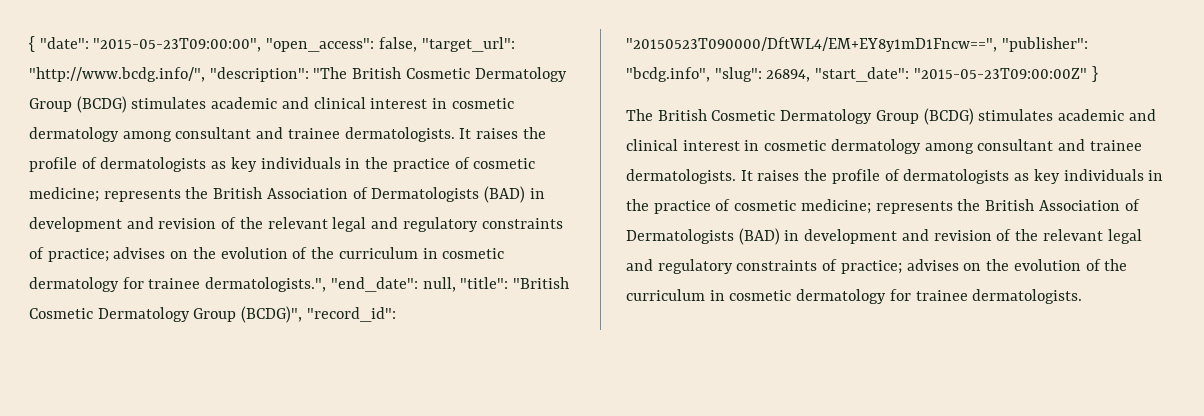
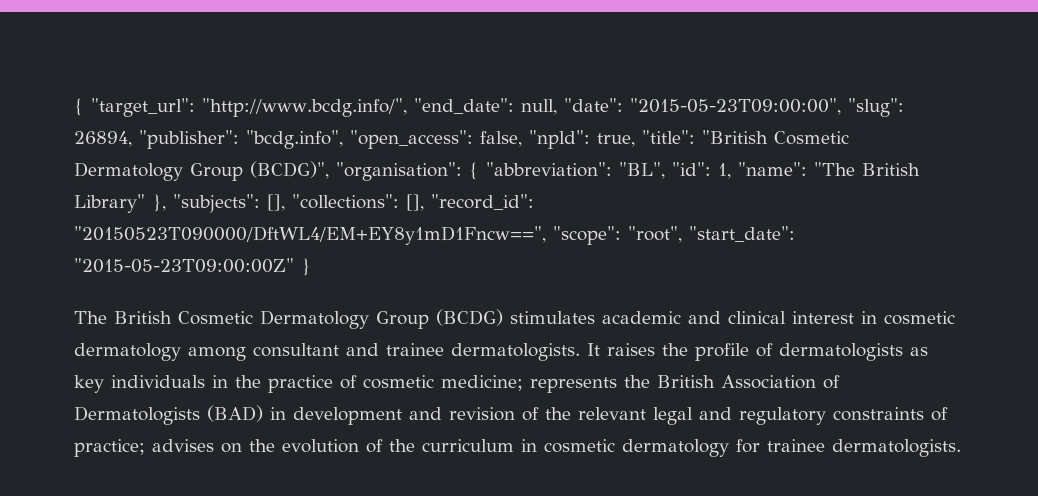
- { "date": "2015-05-23T09:00:00", "open_access": false, "target_url": "http://www.bcdg.info/", "description": "The British Cosmetic Dermatology Group (BCDG) stimulates academic and clinical interest in cosmetic dermatology among consultant and trainee dermatologists. It raises the profile of dermatologists as key individuals in the practice of cosmetic medicine; represents the British Association of Dermatologists (BAD) in development and revision of the relevant legal and regulatory constraints of practice; advises on the evolution of the curriculum in cosmetic dermatology for trainee dermatologists.", "end_date": null, "title": "British Cosmetic Dermatology Group (BCDG)", "record_id": "20150523T090000/DftWL4/EM+EY8y1mD1Fncw==", "publisher": "bcdg.info", "slug": 26894, "start_date": "2015-05-23T09:00:00Z" }
+ { "target_url": "http://www.bcdg.info/", "end_date": null, "date": "2015-05-23T09:00:00", "slug": 26894, "publisher": "bcdg.info", "open_access": false, "npld": true, "title": "British Cosmetic Dermatology Group (BCDG)", "organisation": { "abbreviation": "BL", "id": 1, "name": "The British Library" }, "subjects": [], "collections": [], "record_id": "20150523T090000/DftWL4/EM+EY8y1mD1Fncw==", "scope": "root", "start_date": "2015-05-23T09:00:00Z" }

